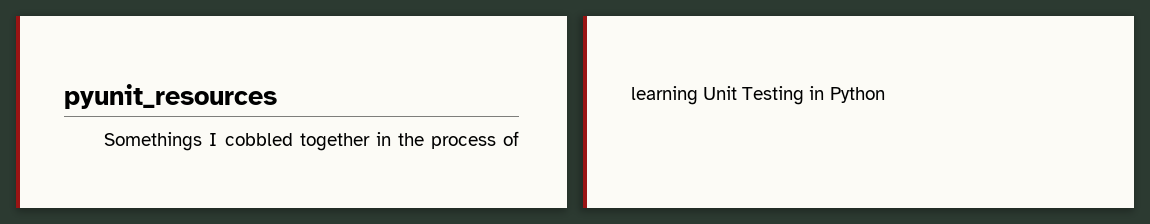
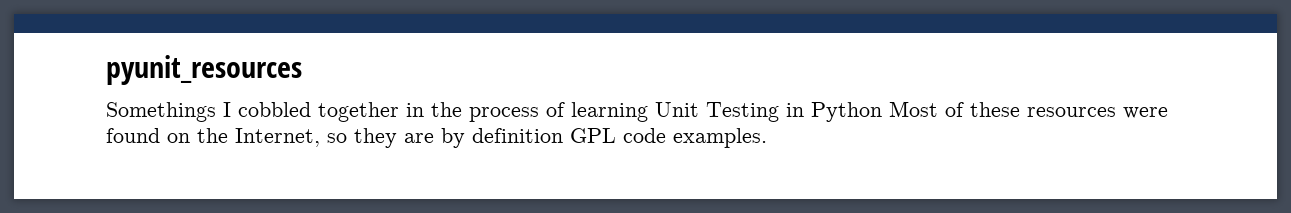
- Somethings I cobbled together in the process of learning Unit Testing in Python
+ Somethings I cobbled together in the process of learning Unit Testing in Python Most of these resources were found on the Internet, so they are by definition GPL code examples.

